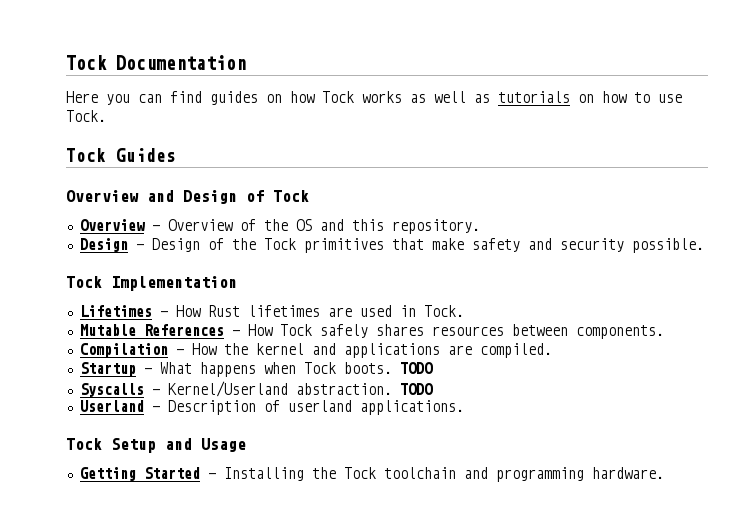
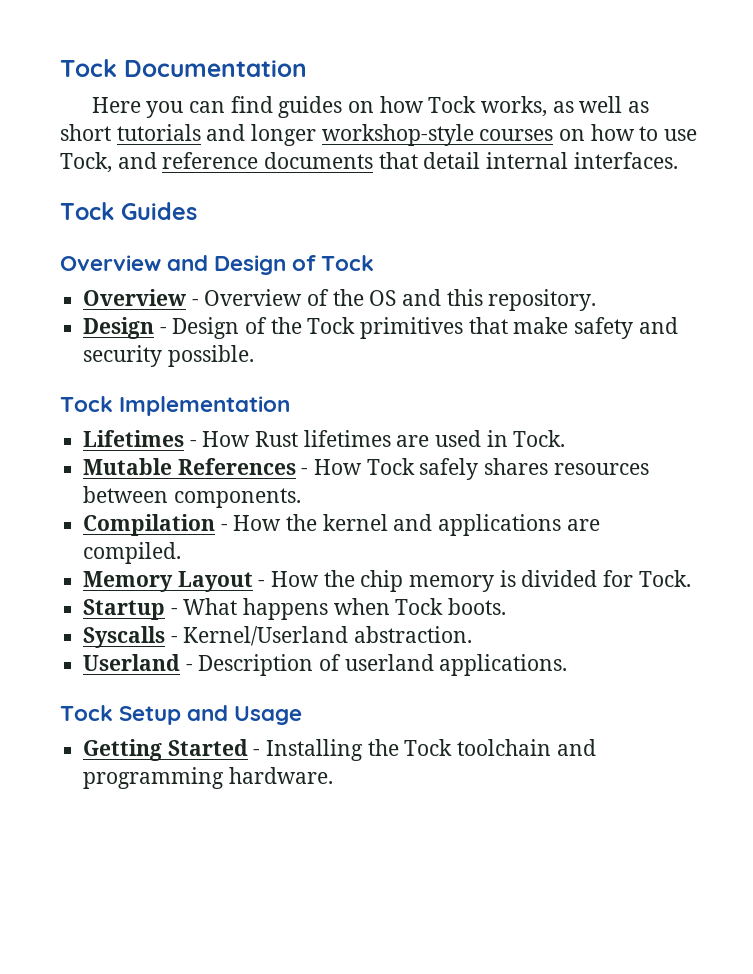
- Here you can find guides on how Tock works as well as tutorials on how to use Tock.
+ Here you can find guides on how Tock works, as well as short tutorials and longer workshop-style courses on how to use Tock, and reference documents that detail internal interfaces.
+ Memory Layout - How the chip memory is divided for Tock.
- Startup - What happens when Tock boots. TODO
+ Startup - What happens when Tock boots.
- Syscalls - Kernel/Userland abstraction. TODO
+ Syscalls - Kernel/Userland abstraction.

